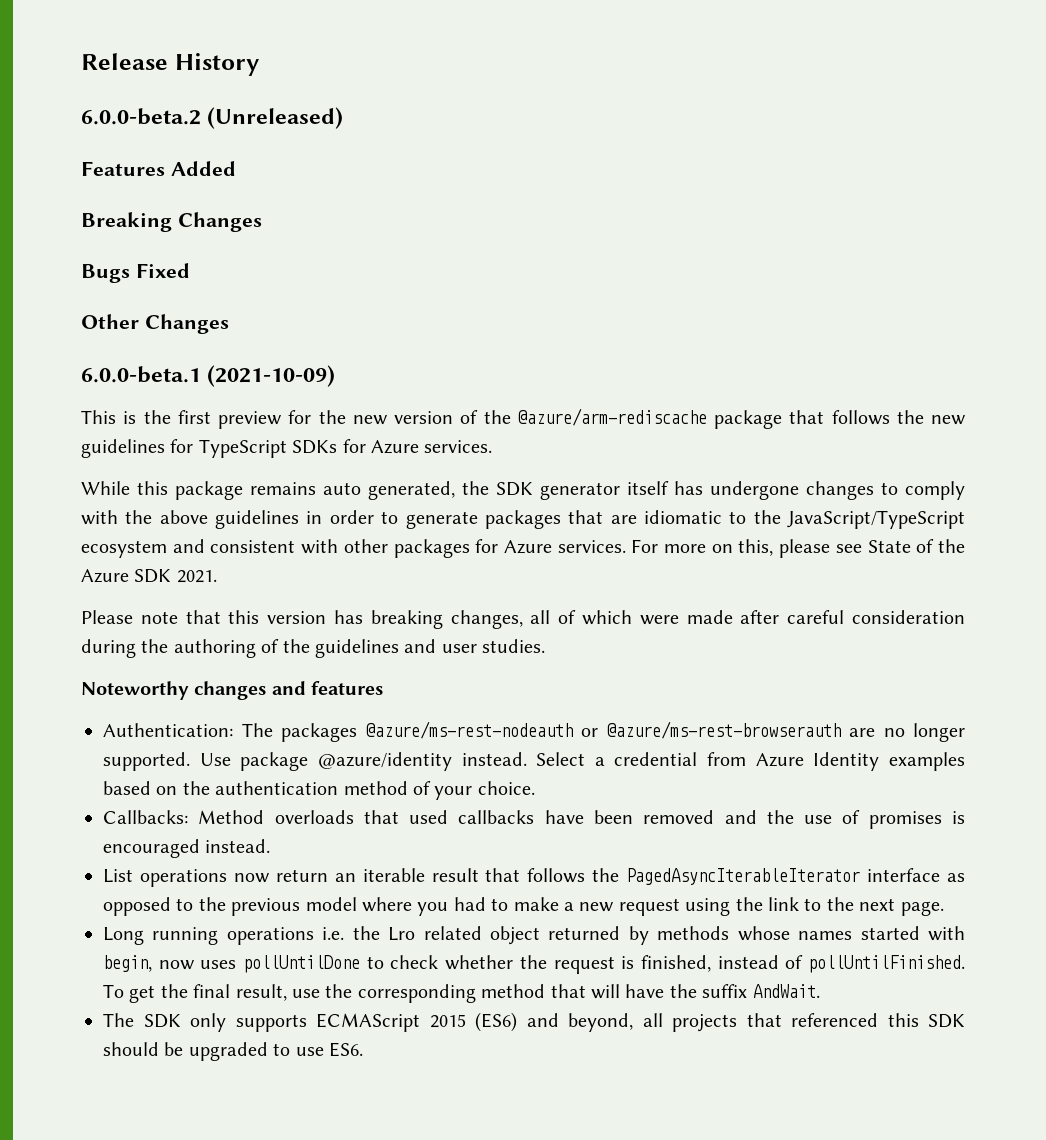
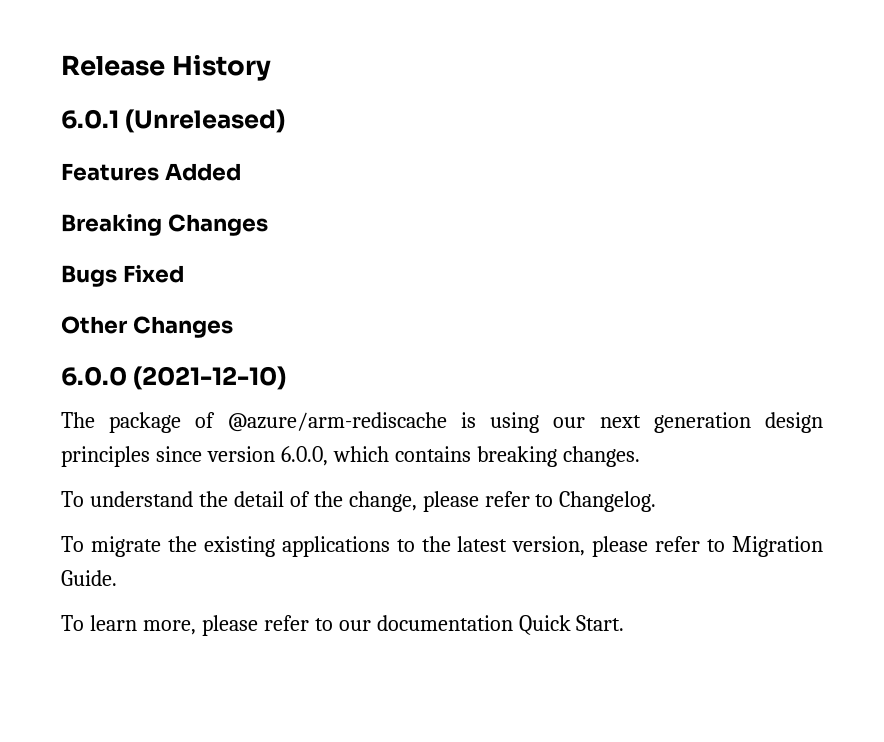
- 6.0.0-beta.2 (Unreleased)
+ 6.0.1 (Unreleased)
- 6.0.0-beta.1 (2021-10-09)
- This is the first preview for the new version of the @azure/arm-rediscache package that follows the new guidelines for TypeScript SDKs for Azure services.
- While this package remains auto generated, the SDK generator itself has undergone changes to comply with the above guidelines in order to generate packages that are idiomatic to the JavaScript/TypeScript ecosystem and consistent with other packages for Azure services. For more on this, please see State of the Azure SDK 2021.
- Please note that this version has breaking changes, all of which were made after careful consideration during the authoring of the guidelines and user studies.
- Noteworthy changes and features
- Authentication: The packages @azure/ms-rest-nodeauth or @azure/ms-rest-browserauth are no longer supported. Use package @azure/identity instead. Select a credential from Azure Identity examples based on the authentication method of your choice.
- Callbacks: Method overloads that used callbacks have been removed and the use of promises is encouraged instead.
- List operations now return an iterable result that follows the PagedAsyncIterableIterator interface as opposed to the previous model where you had to make a new request using the link to the next page.
- Long running operations i.e. the Lro related object returned by methods whose names started with begin, now uses pollUntilDone to check whether the request is finished, instead of pollUntilFinished. To get the final result, use the corresponding method that will have the suffix AndWait.
- The SDK only supports ECMAScript 2015 (ES6) and beyond, all projects that referenced this SDK should be upgraded to use ES6.
+ 6.0.0 (2021-12-10)
+ The package of @azure/arm-rediscache is using our next generation design principles since version 6.0.0, which contains breaking changes.
+ To understand the detail of the change, please refer to Changelog.
+ To migrate the existing applications to the latest version, please refer to Migration Guide.
+ To learn more, please refer to our documentation Quick Start.

